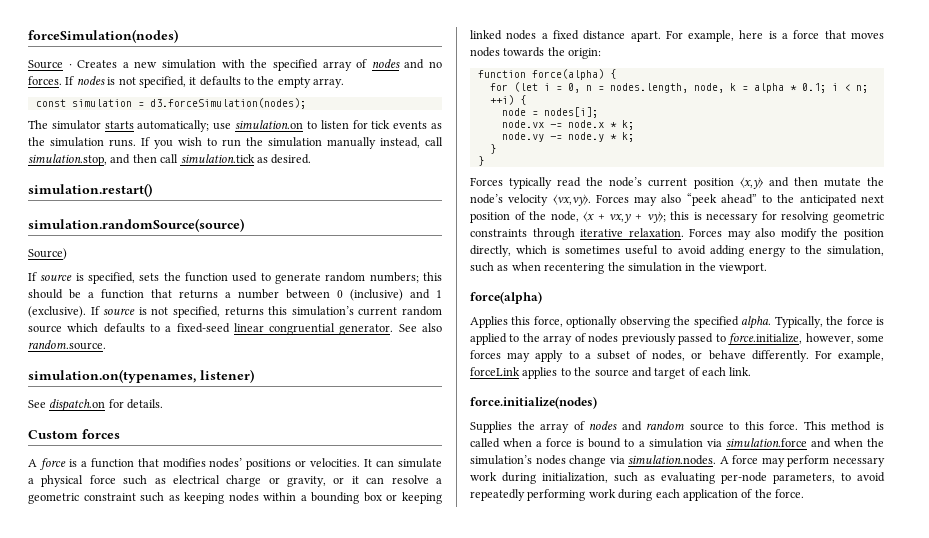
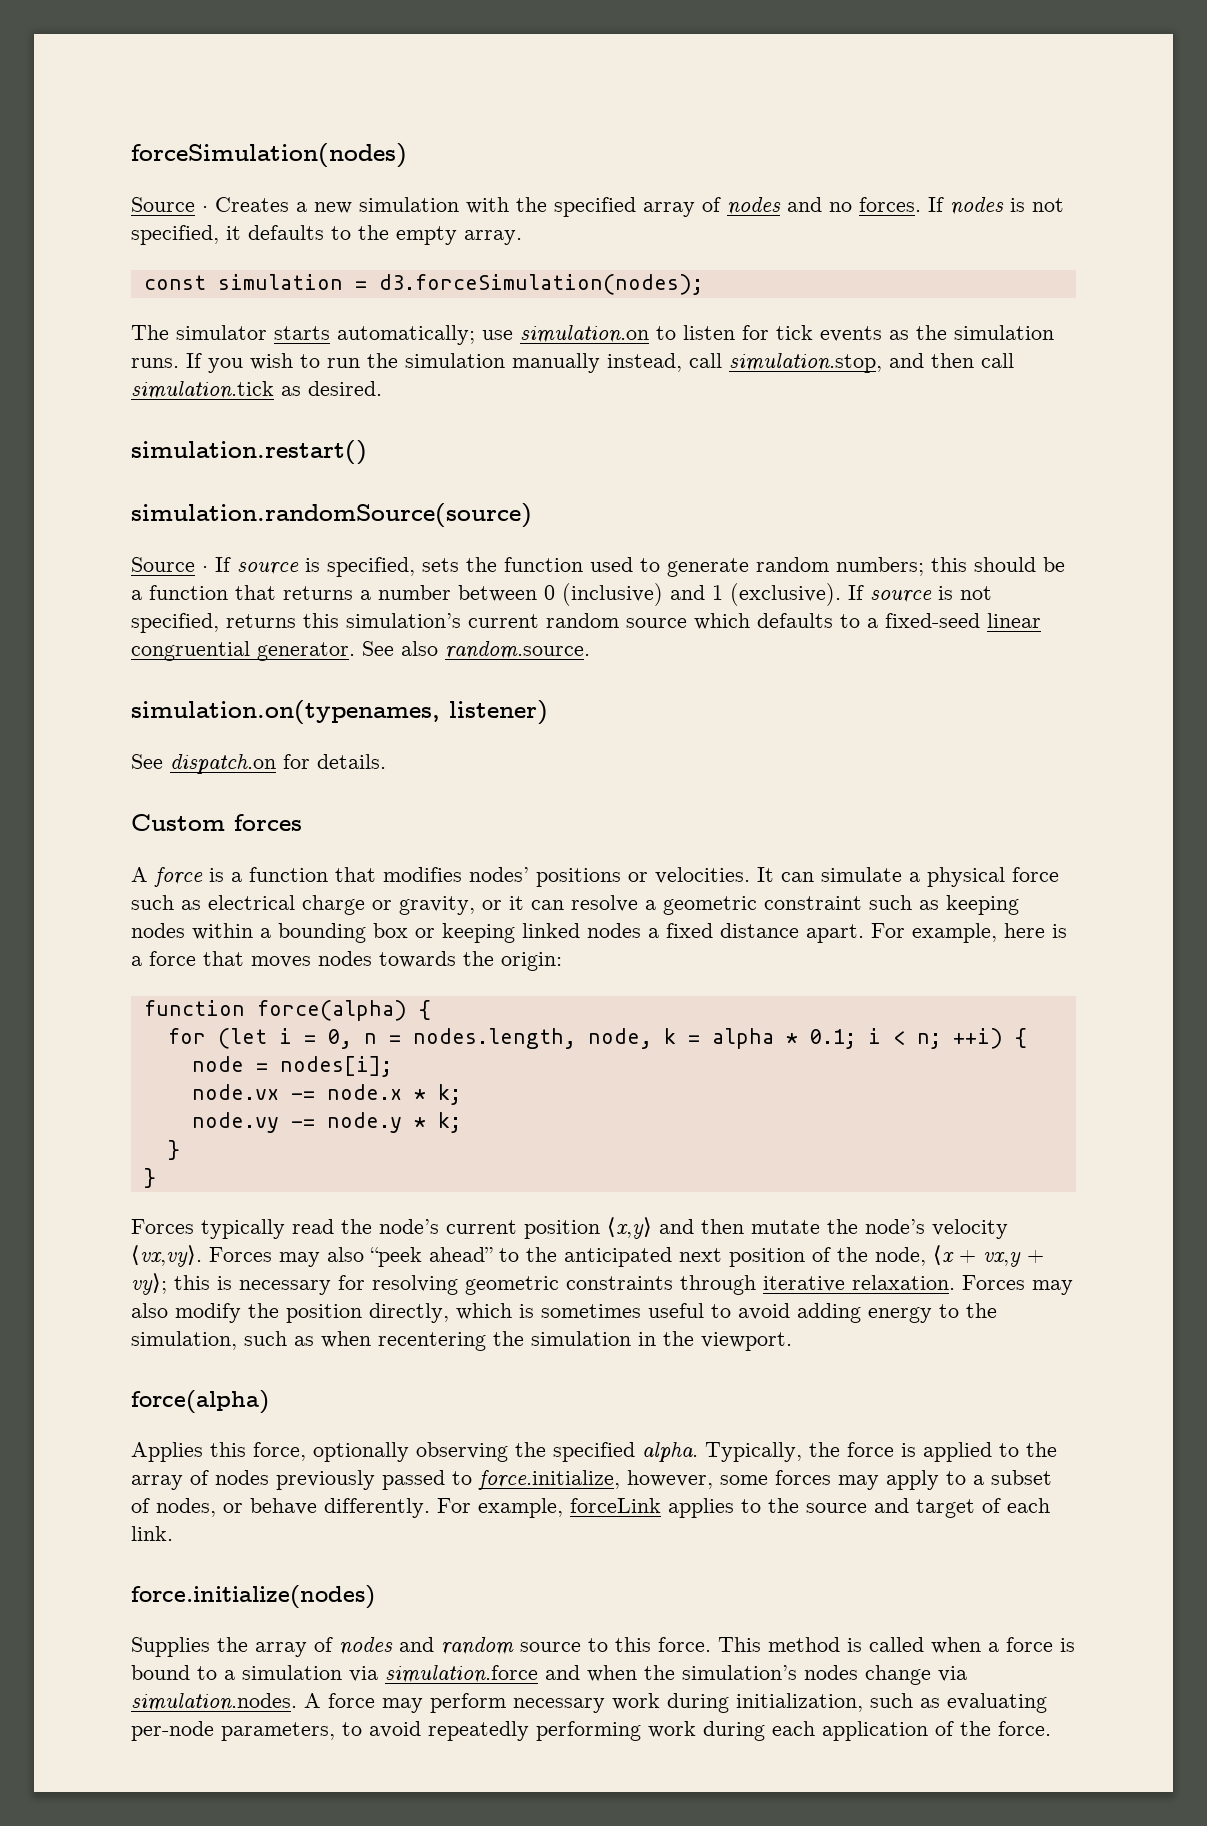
- Source)
- If source is specified, sets the function used to generate random numbers; this should be a function that returns a number between 0 (inclusive) and 1 (exclusive).
+ Source · If source is specified, sets the function used to generate random numbers; this should be a function that returns a number between 0 (inclusive) and 1 (exclusive).

